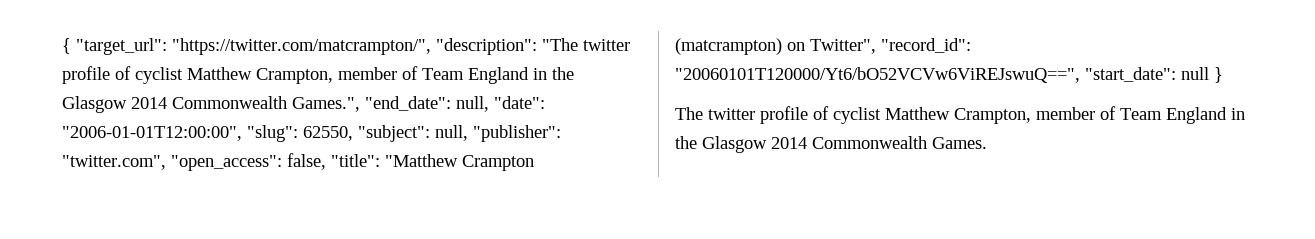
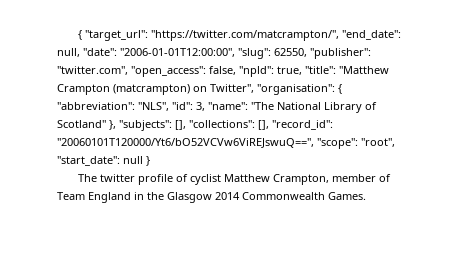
- { "target_url": "https://twitter.com/matcrampton/", "description": "The twitter profile of cyclist Matthew Crampton, member of Team England in the Glasgow 2014 Commonwealth Games.", "end_date": null, "date": "2006-01-01T12:00:00", "slug": 62550, "subject": null, "publisher": "twitter.com", "open_access": false, "title": "Matthew Crampton (matcrampton) on Twitter", "record_id": "20060101T120000/Yt6/bO52VCVw6ViREJswuQ==", "start_date": null }
+ { "target_url": "https://twitter.com/matcrampton/", "end_date": null, "date": "2006-01-01T12:00:00", "slug": 62550, "publisher": "twitter.com", "open_access": false, "npld": true, "title": "Matthew Crampton (matcrampton) on Twitter", "organisation": { "abbreviation": "NLS", "id": 3, "name": "The National Library of Scotland" }, "subjects": [], "collections": [], "record_id": "20060101T120000/Yt6/bO52VCVw6ViREJswuQ==", "scope": "root", "start_date": null }

